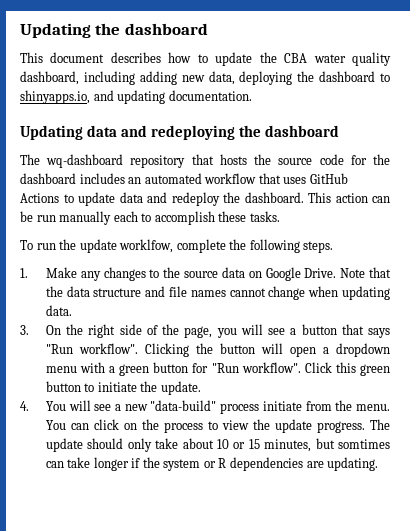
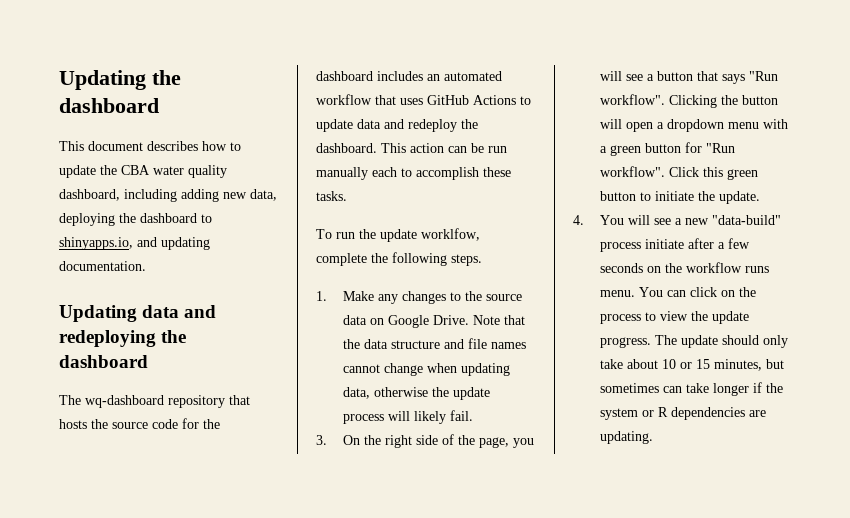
- Note that the data structure and file names cannot change when updating data.
+ Note that the data structure and file names cannot change when updating data, otherwise the update process will likely fail.
- 4. You will see a new "data-build" process initiate from the menu.
+ 4. You will see a new "data-build" process initiate after a few seconds on the workflow runs menu.
- The update should only take about 10 or 15 minutes, but somtimes can take longer if the system or R dependencies are updating.
+ The update should only take about 10 or 15 minutes, but sometimes can take longer if the system or R dependencies are updating.

